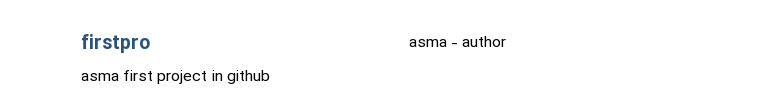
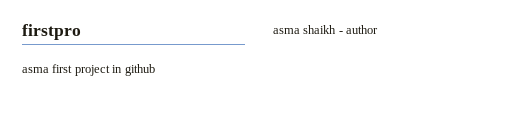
- asma - author
+ asma shaikh - author

